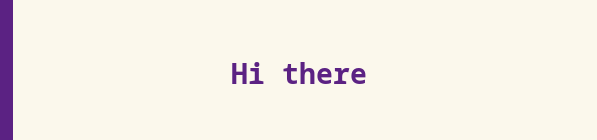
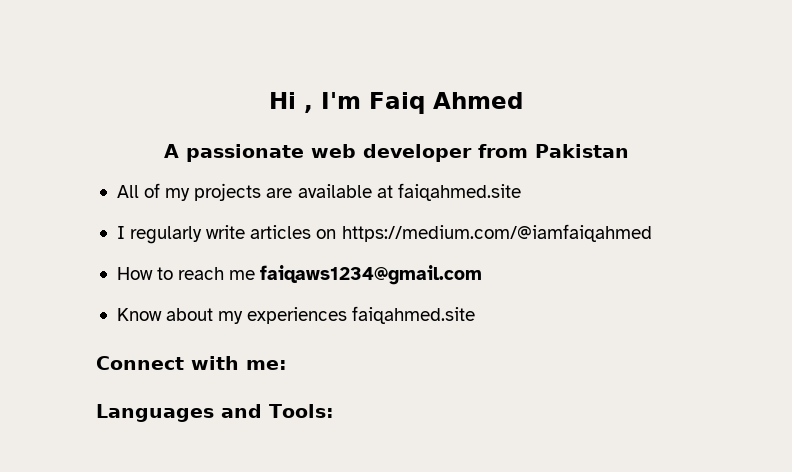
- Hi there
+ Hi , I'm Faiq Ahmed
+ A passionate web developer from Pakistan
+ All of my projects are available at faiqahmed.site
+ I regularly write articles on https://medium.com/@iamfaiqahmed
+ How to reach me faiqaws1234@gmail.com
+ Know about my experiences faiqahmed.site
+ Connect with me:
+ Languages and Tools:

